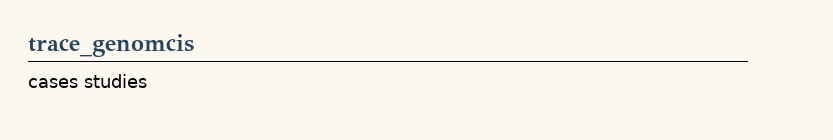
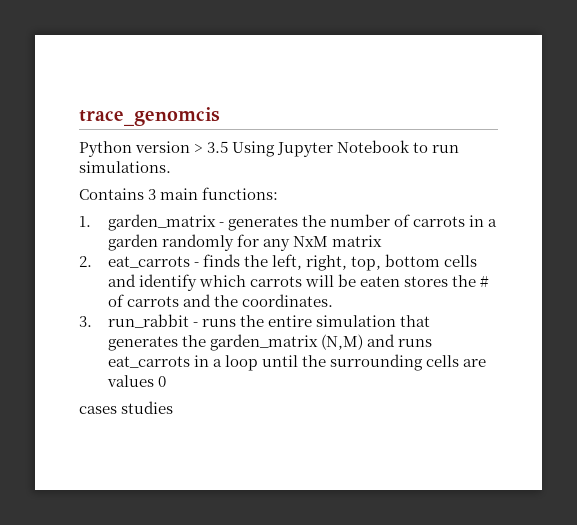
+ Python version > 3.5 Using Jupyter Notebook to run simulations.
+ Contains 3 main functions:
+ 1. garden_matrix - generates the number of carrots in a garden randomly for any NxM matrix
+ 2. eat_carrots - finds the left, right, top, bottom cells and identify which carrots will be eaten stores the # of carrots and the coordinates.
+ 3. run_rabbit - runs the entire simulation that generates the garden_matrix (N,M) and runs eat_carrots in a loop until the surrounding cells are values 0

